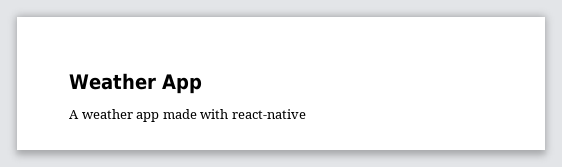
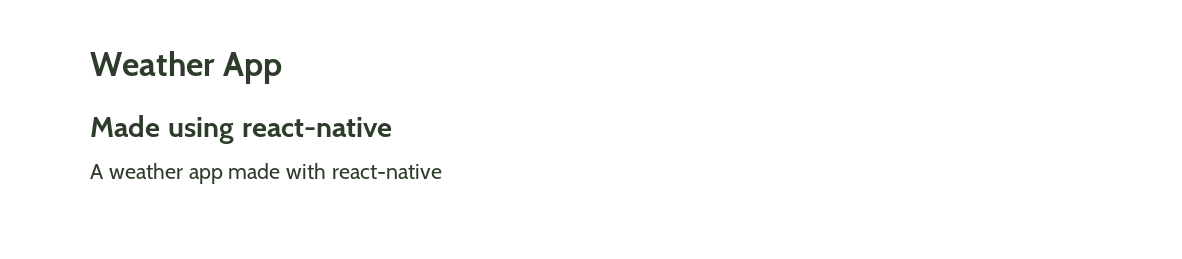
+ Made using react-native

